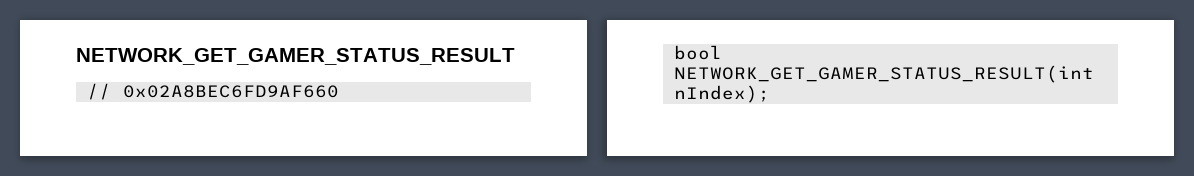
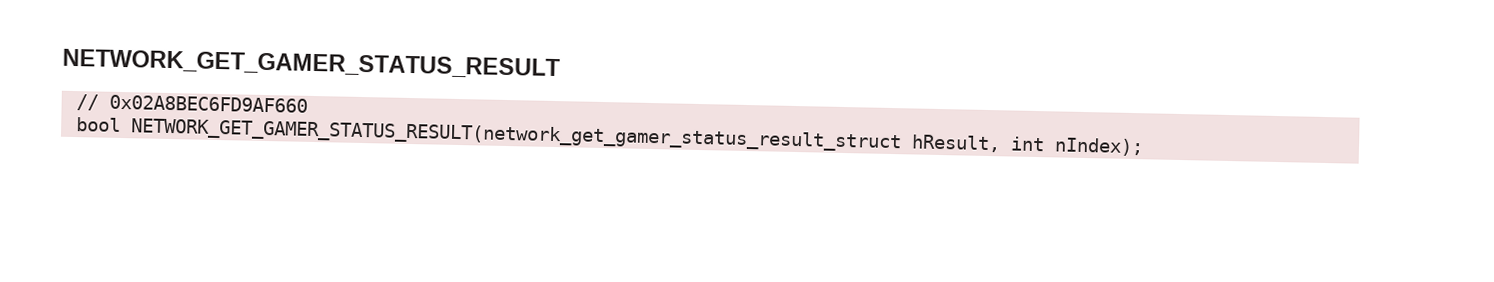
- bool NETWORK_GET_GAMER_STATUS_RESULT(int nIndex);
+ bool NETWORK_GET_GAMER_STATUS_RESULT(network_get_gamer_status_result_struct hResult, int nIndex);

